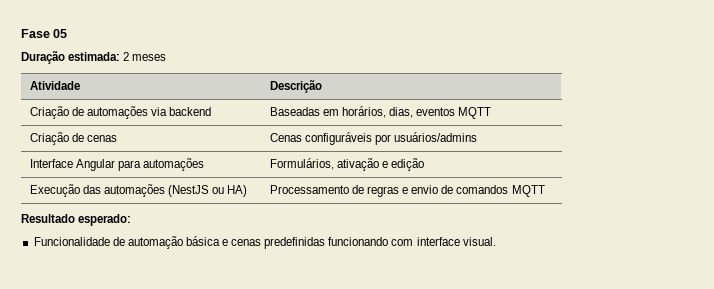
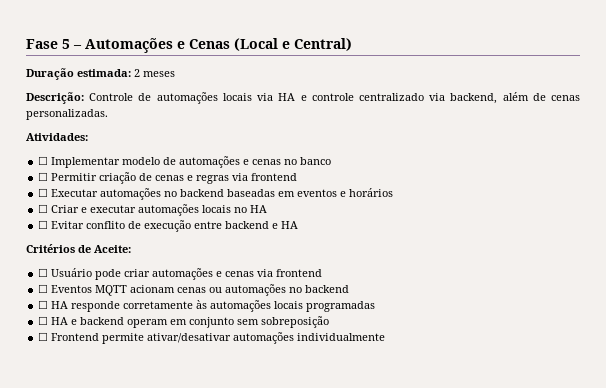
- Fase 05
+ Fase 5 – Automações e Cenas (Local e Central)
  Duração estimada: 2 meses
- Atividade | Descrição
- Criação de automações via backend | Baseadas em horários, dias, eventos MQTT
- Criação de cenas | Cenas configuráveis por usuários/admins
- Interface Angular para automações | Formulários, ativação e edição
- Execução das automações (NestJS ou HA) | Processamento de regras e envio de comandos MQTT
- Resultado esperado:
- Funcionalidade de automação básica e cenas predefinidas funcionando com interface visual.
+ Descrição: Controle de automações locais via HA e controle centralizado via backend, além de cenas personalizadas.
+ Atividades:
+ ☐ Implementar modelo de automações e cenas no banco
+ ☐ Permitir criação de cenas e regras via frontend
+ ☐ Executar automações no backend baseadas em eventos e horários
+ ☐ Criar e executar automações locais no HA
+ ☐ Evitar conflito de execução entre backend e HA
+ Critérios de Aceite:
+ ☐ Usuário pode criar automações e cenas via frontend
+ ☐ Eventos MQTT acionam cenas ou automações no backend
+ ☐ HA responde corretamente às automações locais programadas
+ ☐ HA e backend operam em conjunto sem sobreposição
+ ☐ Frontend permite ativar/desativar automações individualmente

